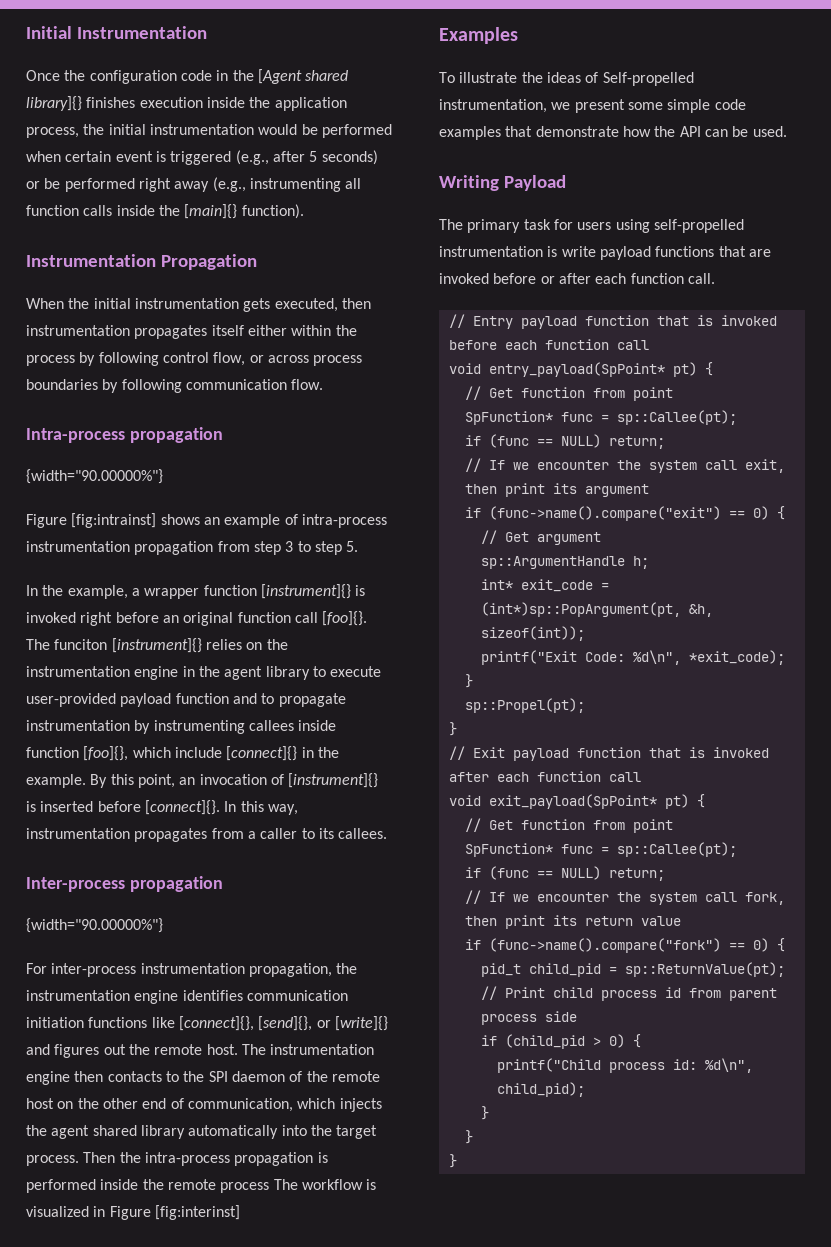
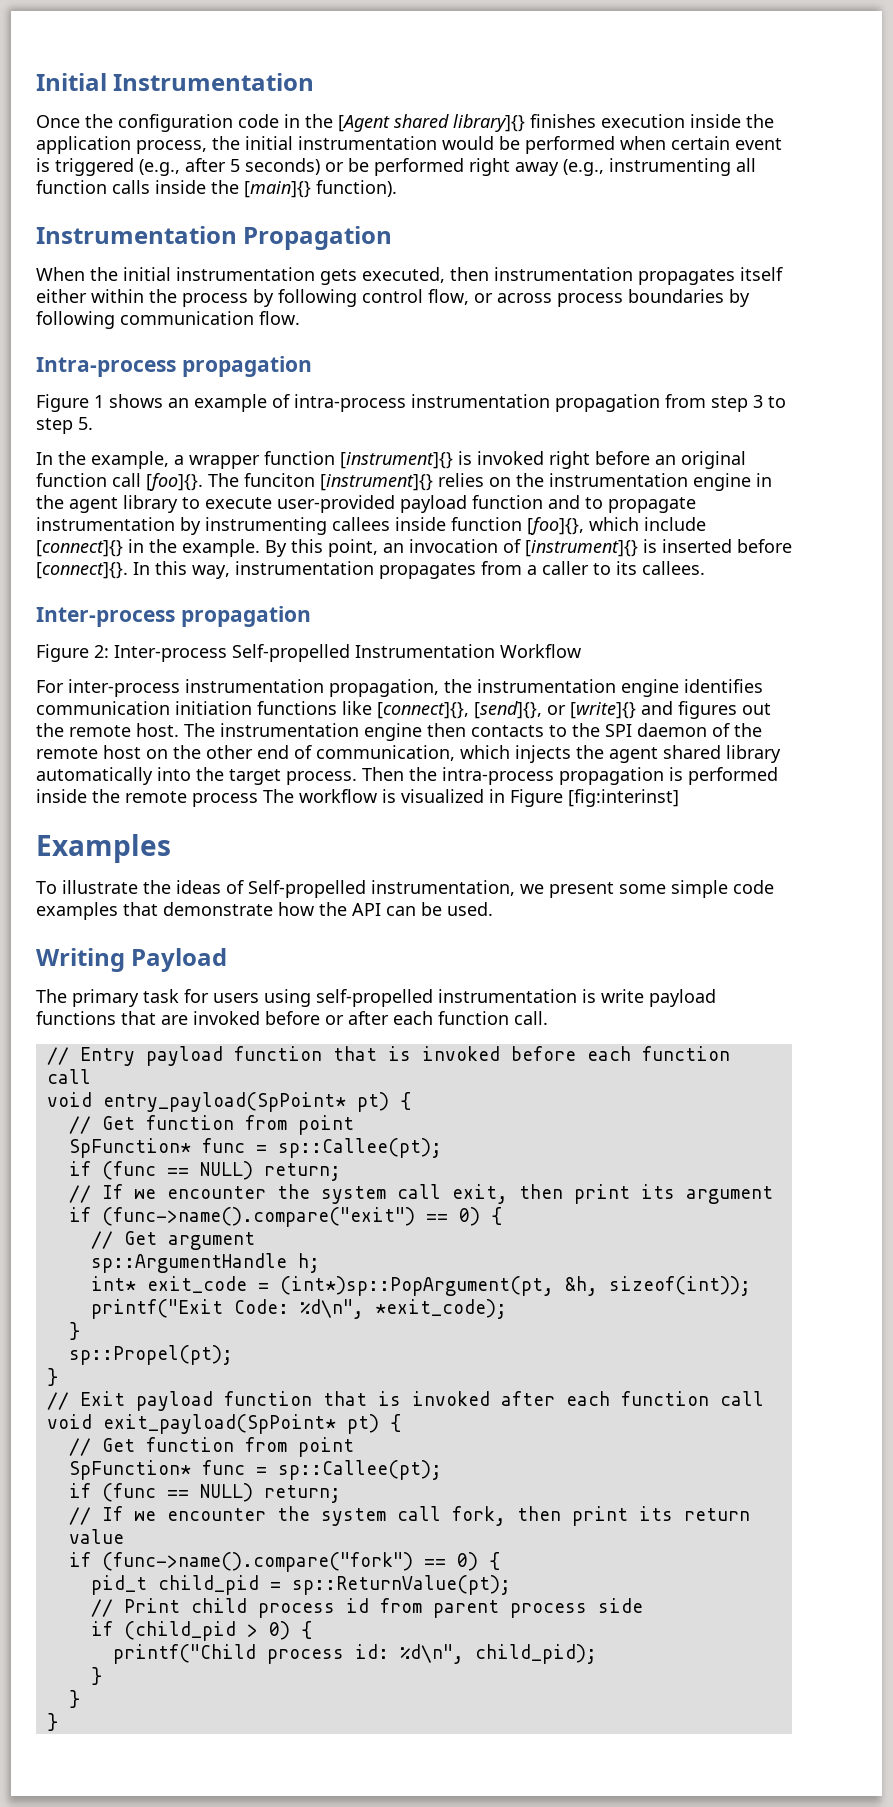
  Intra-process propagation
- {width="90.00000%"}
- Figure [fig:intrainst] shows an example of intra-process instrumentation propagation from step 3 to step 5.
+ Figure 1 shows an example of intra-process instrumentation propagation from step 3 to step 5.
  Inter-process propagation
- {width="90.00000%"}
+ Figure 2: Inter-process Self-propelled Instrumentation Workflow

